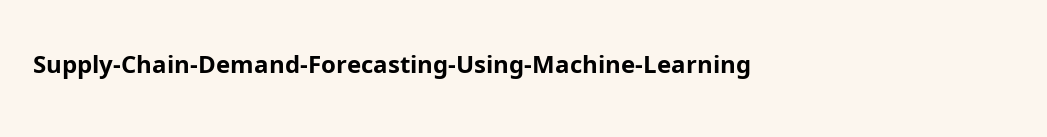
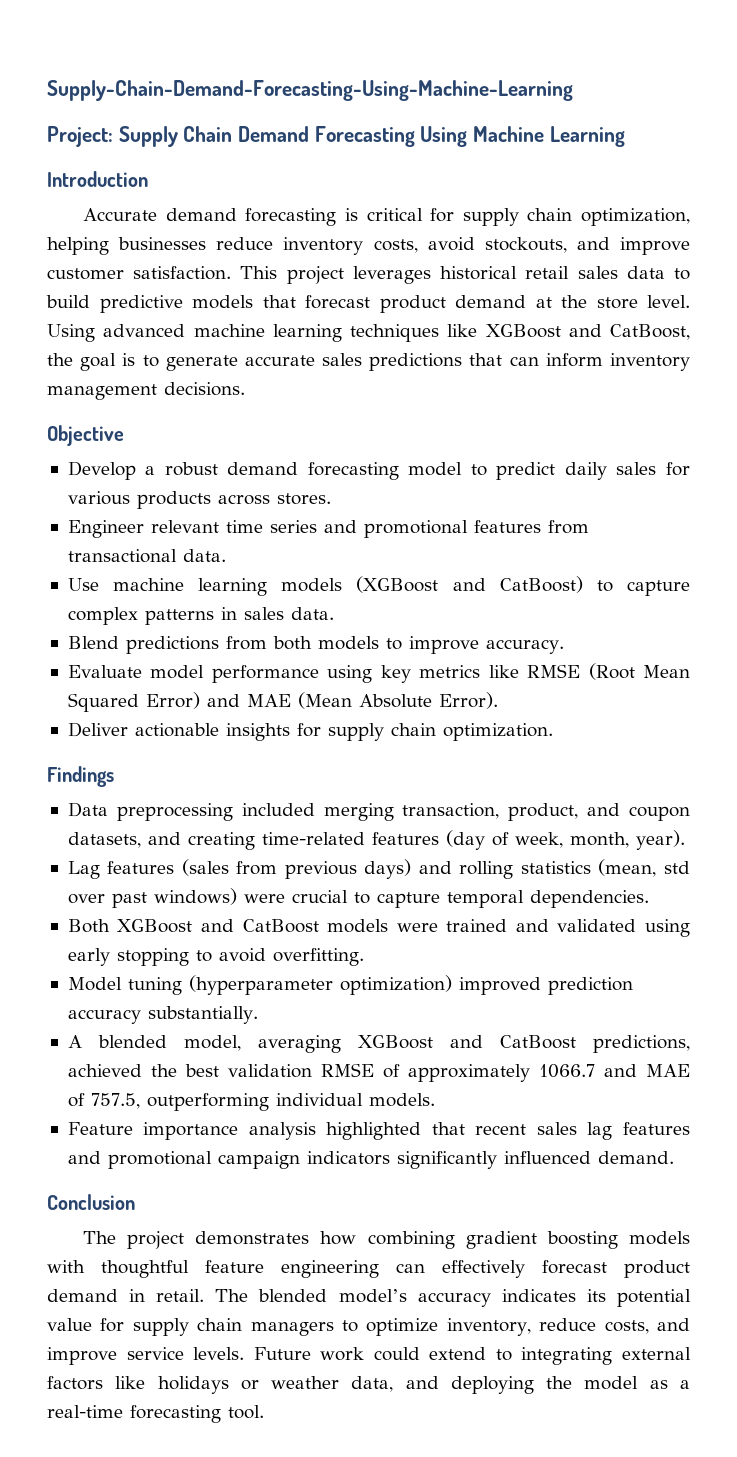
+ Project: Supply Chain Demand Forecasting Using Machine Learning
+ Introduction
+ Accurate demand forecasting is critical for supply chain optimization, helping businesses reduce inventory costs, avoid stockouts, and improve customer satisfaction. This project leverages historical retail sales data to build predictive models that forecast product demand at the store level. Using advanced machine learning techniques like XGBoost and CatBoost, the goal is to generate accurate sales predictions that can inform inventory management decisions.
+ Objective
+ Develop a robust demand forecasting model to predict daily sales for various products across stores.
+ Engineer relevant time series and promotional features from transactional data.
+ Use machine learning models (XGBoost and CatBoost) to capture complex patterns in sales data.
+ Blend predictions from both models to improve accuracy.
+ Evaluate model performance using key metrics like RMSE (Root Mean Squared Error) and MAE (Mean Absolute Error).
+ Deliver actionable insights for supply chain optimization.
+ Findings
+ Data preprocessing included merging transaction, product, and coupon datasets, and creating time-related features (day of week, month, year).
+ Lag features (sales from previous days) and rolling statistics (mean, std over past windows) were crucial to capture temporal dependencies.
+ Both XGBoost and CatBoost models were trained and validated using early stopping to avoid overfitting.
+ Model tuning (hyperparameter optimization) improved prediction accuracy substantially.
+ A blended model, averaging XGBoost and CatBoost predictions, achieved the best validation RMSE of approximately 1066.7 and MAE of 757.5, outperforming individual models.
+ Feature importance analysis highlighted that recent sales lag features and promotional campaign indicators significantly influenced demand.
+ Conclusion
+ The project demonstrates how combining gradient boosting models with thoughtful feature engineering can effectively forecast product demand in retail. The blended model’s accuracy indicates its potential value for supply chain managers to optimize inventory, reduce costs, and improve service levels. Future work could extend to integrating external factors like holidays or weather data, and deploying the model as a real-time forecasting tool.

